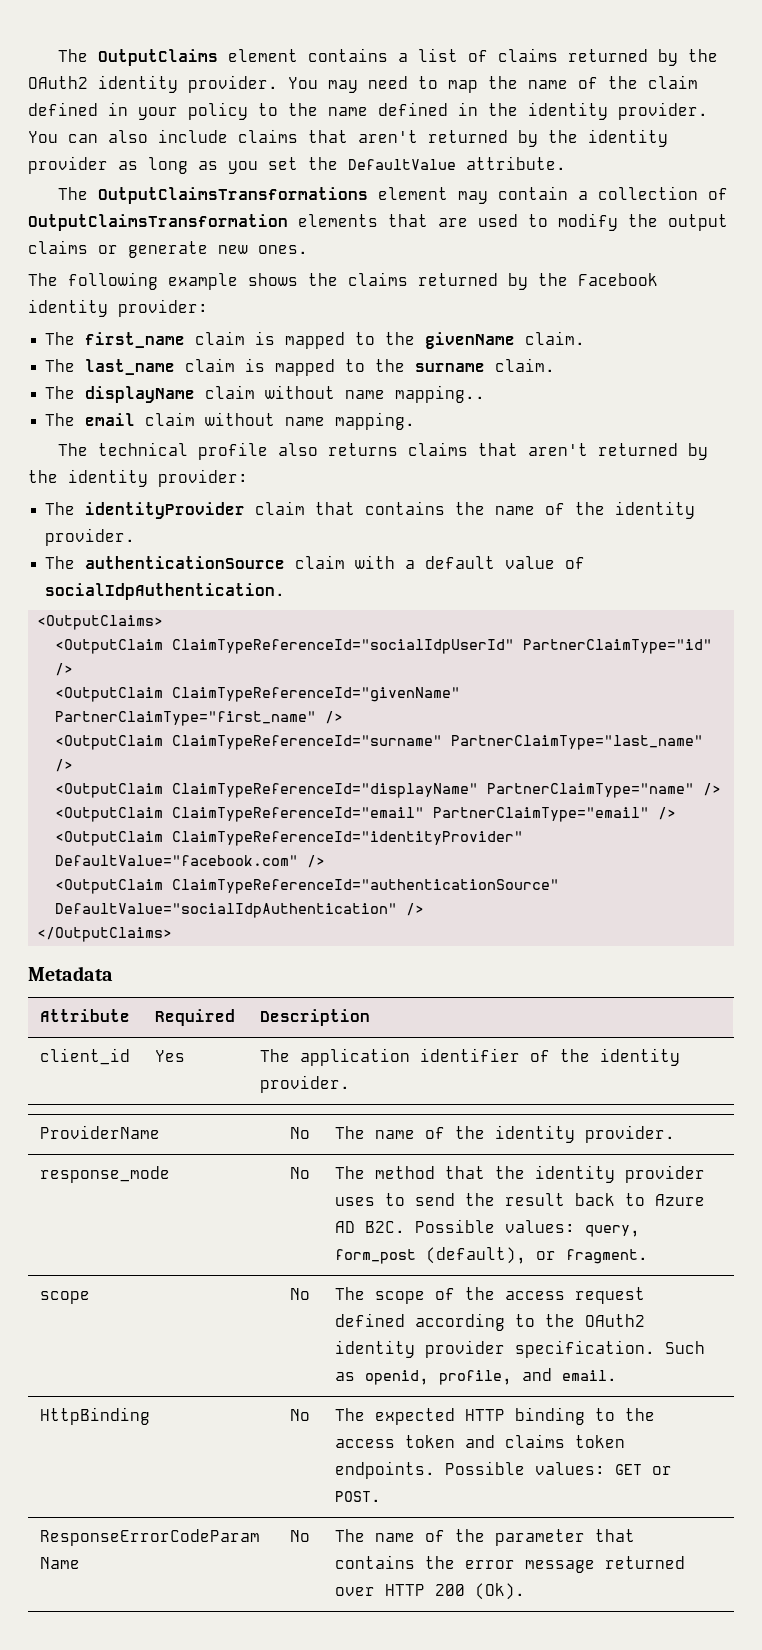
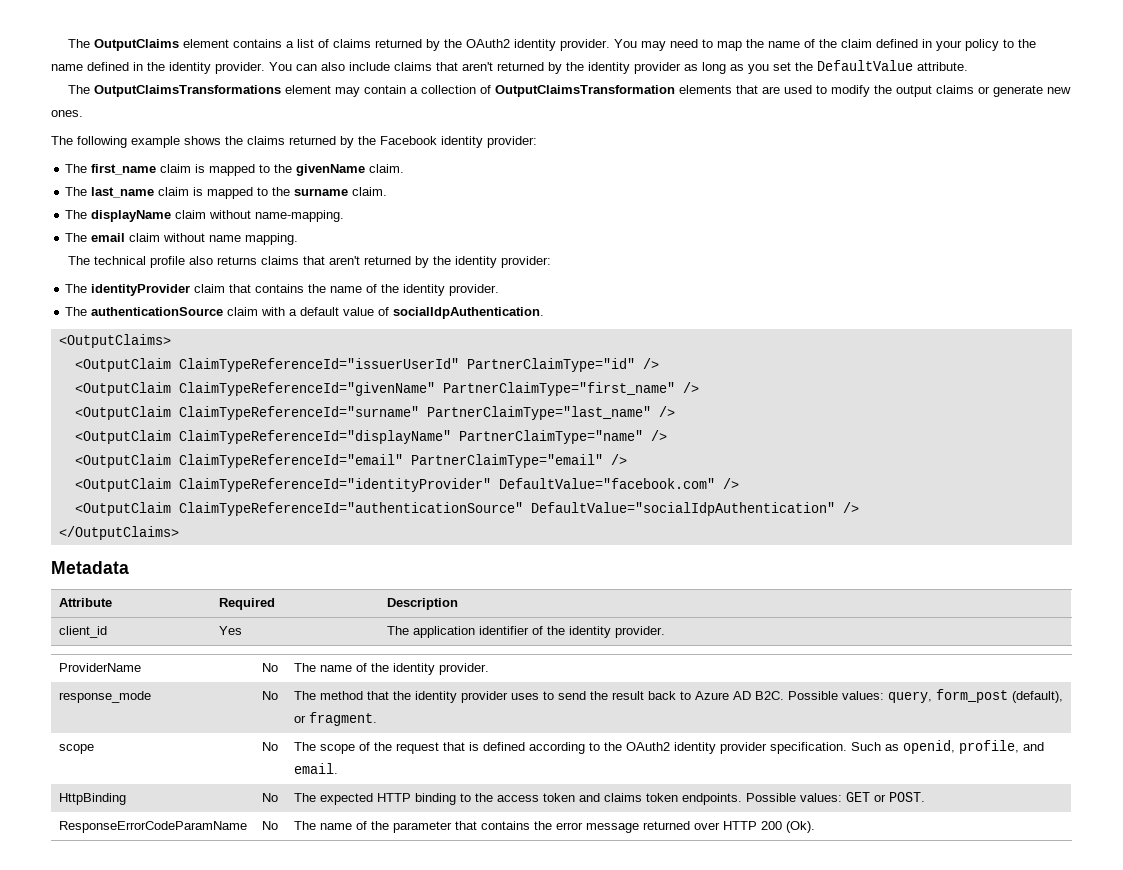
- The displayName claim without name mapping..
+ The displayName claim without name-mapping.
- <OutputClaim ClaimTypeReferenceId="socialIdpUserId" PartnerClaimType="id" />
+ <OutputClaim ClaimTypeReferenceId="issuerUserId" PartnerClaimType="id" />
- scope | No | The scope of the access request defined according to the OAuth2 identity provider specification. Such as openid, profile, and email.
+ scope | No | The scope of the request that is defined according to the OAuth2 identity provider specification. Such as openid, profile, and email.

